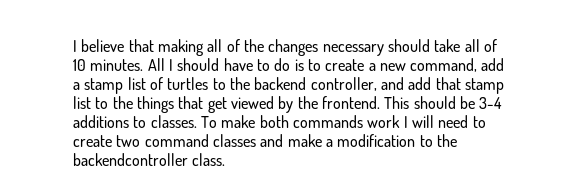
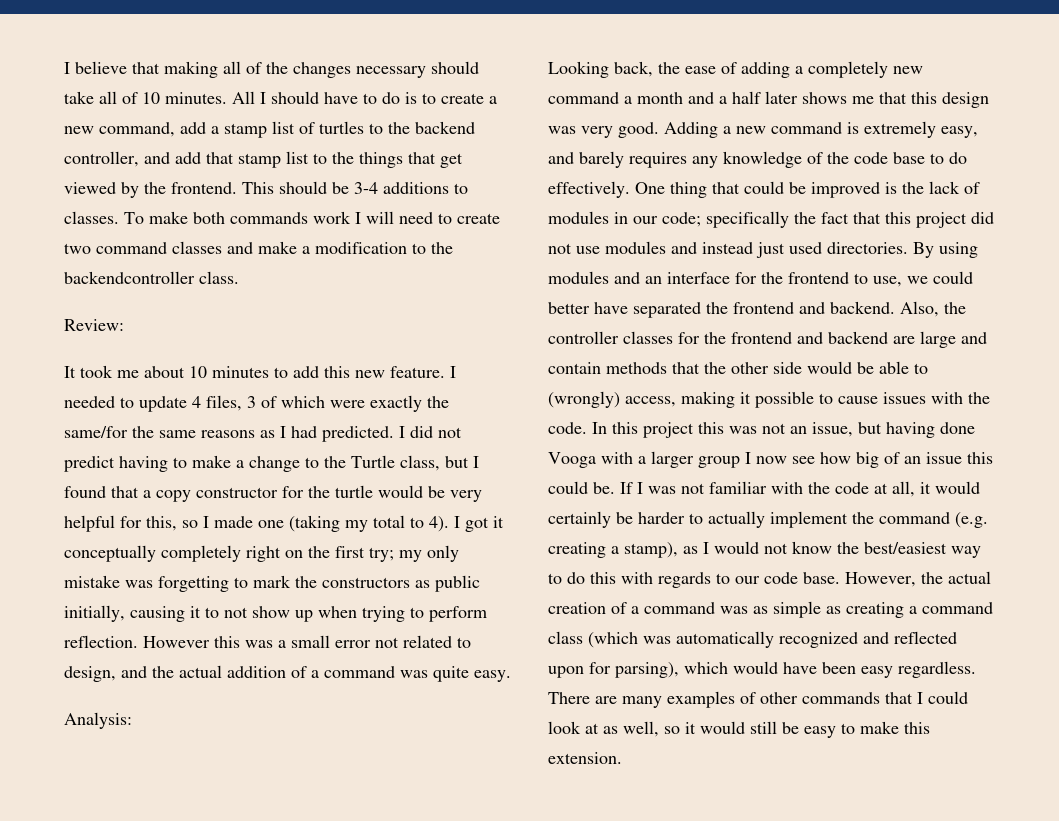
+ Review:
+ It took me about 10 minutes to add this new feature. I needed to update 4 files, 3 of which were exactly the same/for the same reasons as I had predicted. I did not predict having to make a change to the Turtle class, but I found that a copy constructor for the turtle would be very helpful for this, so I made one (taking my total to 4). I got it conceptually completely right on the first try; my only mistake was forgetting to mark the constructors as public initially, causing it to not show up when trying to perform reflection. However this was a small error not related to design, and the actual addition of a command was quite easy.
+ Analysis:
+ Looking back, the ease of adding a completely new command a month and a half later shows me that this design was very good. Adding a new command is extremely easy, and barely requires any knowledge of the code base to do effectively. One thing that could be improved is the lack of modules in our code; specifically the fact that this project did not use modules and instead just used directories. By using modules and an interface for the frontend to use, we could better have separated the frontend and backend. Also, the controller classes for the frontend and backend are large and contain methods that the other side would be able to (wrongly) access, making it possible to cause issues with the code. In this project this was not an issue, but having done Vooga with a larger group I now see how big of an issue this could be. If I was not familiar with the code at all, it would certainly be harder to actually implement the command (e.g. creating a stamp), as I would not know the best/easiest way to do this with regards to our code base. However, the actual creation of a command was as simple as creating a command class (which was automatically recognized and reflected upon for parsing), which would have been easy regardless. There are many examples of other commands that I could look at as well, so it would still be easy to make this extension.

